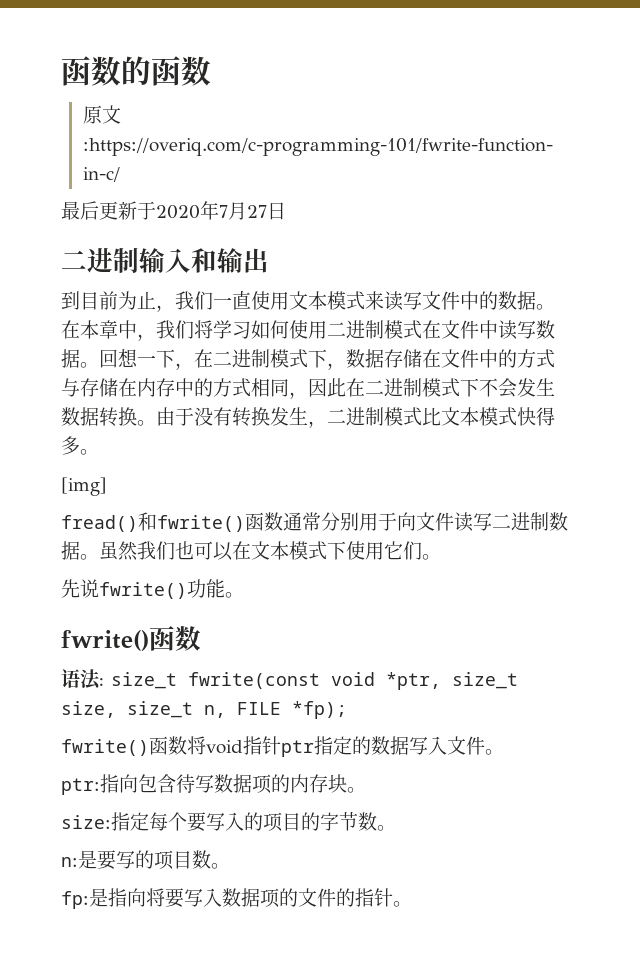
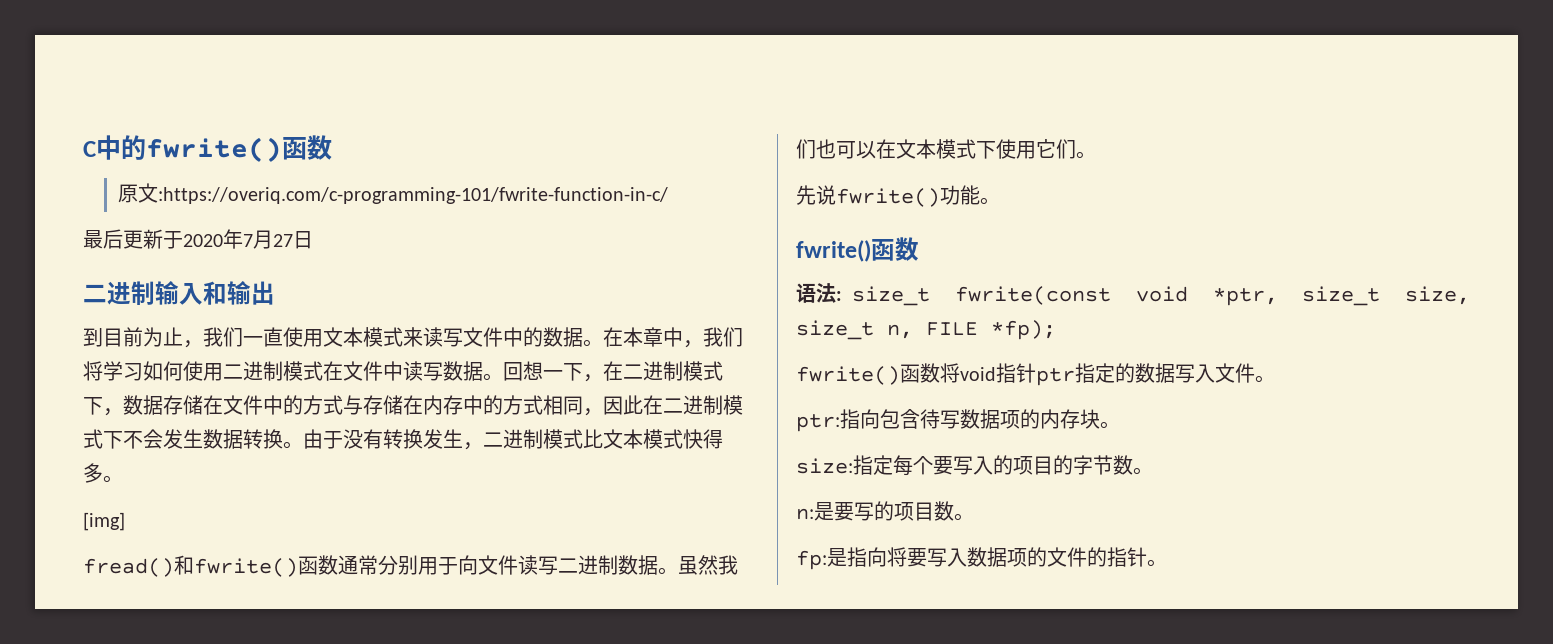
- 函数的函数
+ C中的fwrite()函数

